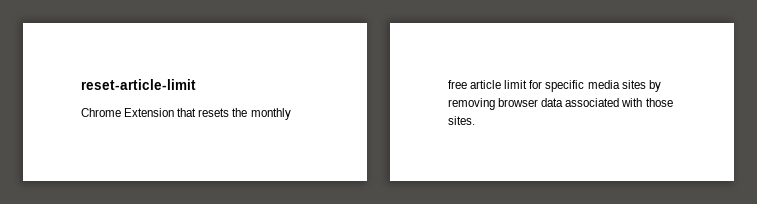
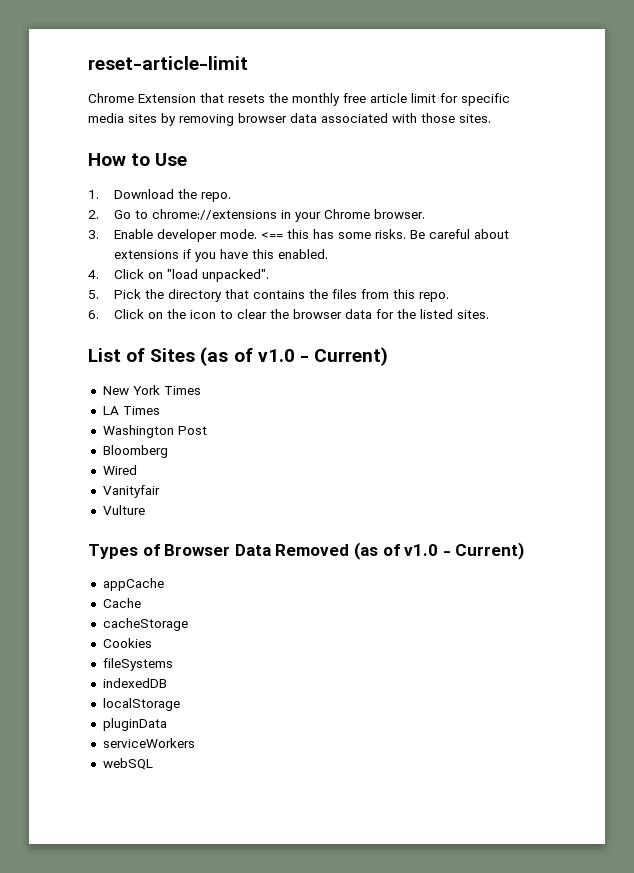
+ How to Use
+ 1. Download the repo.
+ 2. Go to chrome://extensions in your Chrome browser.
+ 3. Enable developer mode. <== this has some risks. Be careful about extensions if you have this enabled.
+ 4. Click on "load unpacked".
+ 5. Pick the directory that contains the files from this repo.
+ 6. Click on the icon to clear the browser data for the listed sites.
+ List of Sites (as of v1.0 - Current)
+ New York Times
+ LA Times
+ Washington Post
+ Bloomberg
+ Wired
+ Vanityfair
+ Vulture
+ Types of Browser Data Removed (as of v1.0 - Current)
+ appCache
+ Cache
+ cacheStorage
+ Cookies
+ fileSystems
+ indexedDB
+ localStorage
+ pluginData
+ serviceWorkers
+ webSQL

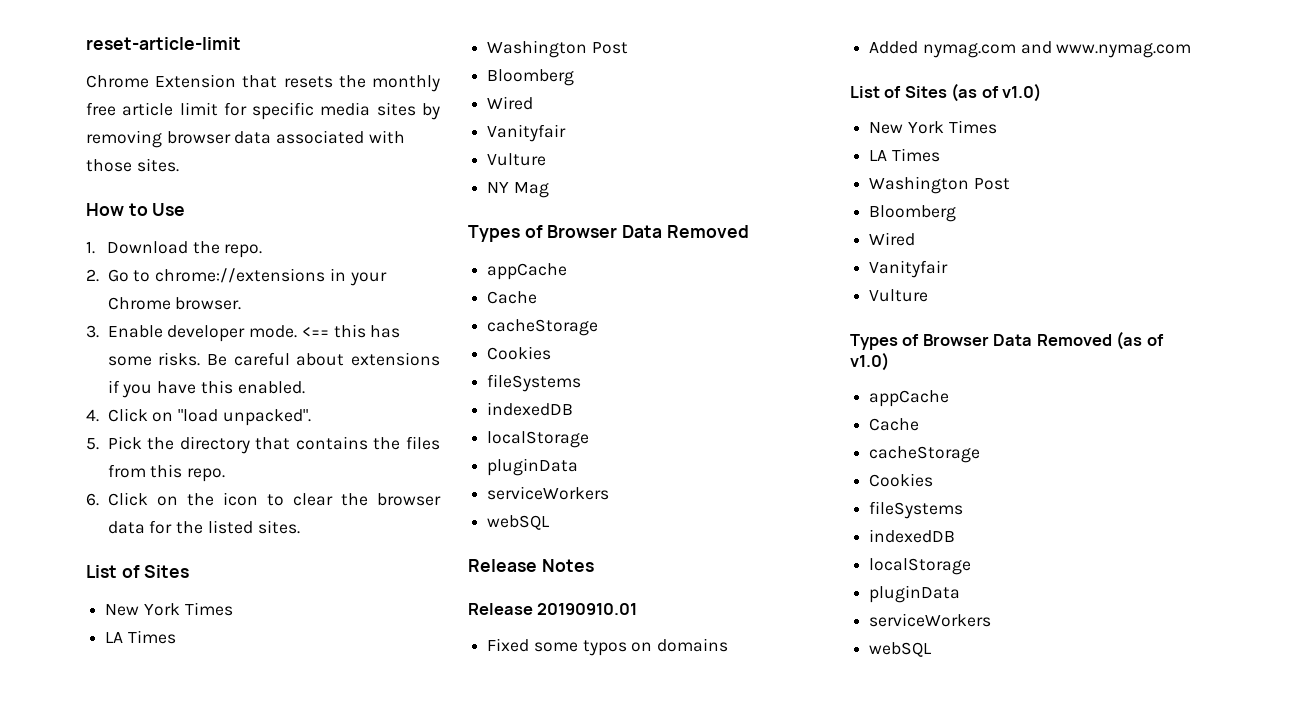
  6. Click on the icon to clear the browser data for the listed sites.
- List of Sites (as of v1.0 - Current)
+ List of Sites
+ New York Times
+ LA Times
+ Washington Post
+ Bloomberg
+ Wired
+ Vanityfair
+ Vulture
+ NY Mag
+ Types of Browser Data Removed
+ appCache
+ Cache
+ cacheStorage
+ Cookies
+ fileSystems
+ indexedDB
+ localStorage
+ pluginData
+ serviceWorkers
+ webSQL
+ Release Notes
+ Release 20190910.01
+ Fixed some typos on domains
+ Added nymag.com and www.nymag.com
+ List of Sites (as of v1.0)
- Types of Browser Data Removed (as of v1.0 - Current)
+ Types of Browser Data Removed (as of v1.0)

